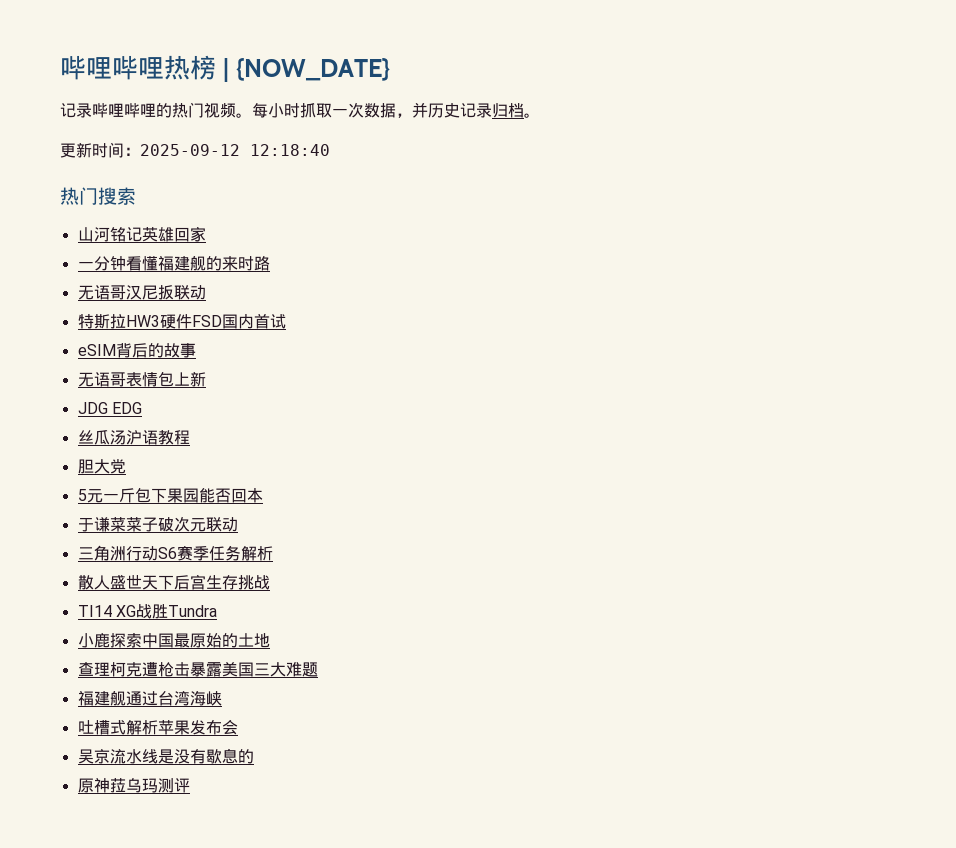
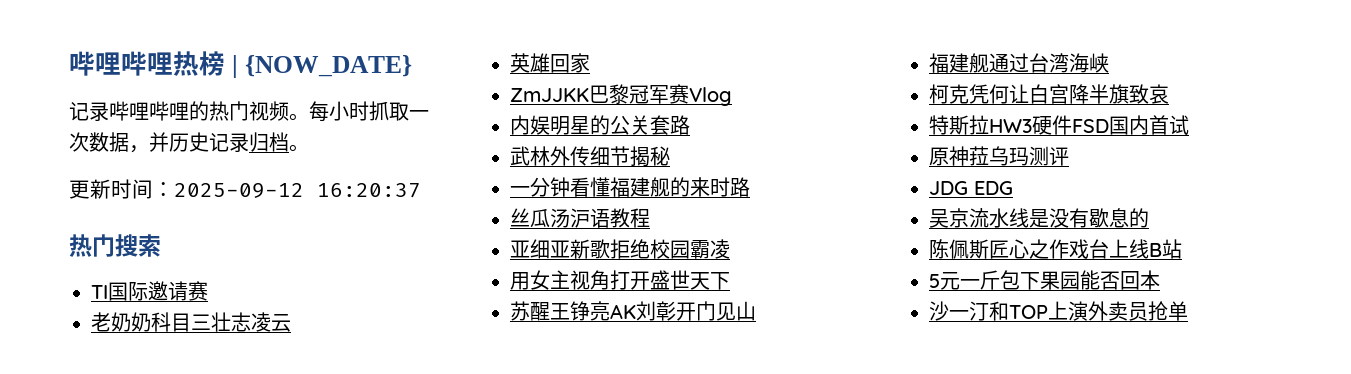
- 更新时间：2025-09-12 12:18:40
+ 更新时间：2025-09-12 16:20:37
- 山河铭记英雄回家
+ TI国际邀请赛
+ 老奶奶科目三壮志凌云
+ 英雄回家
+ ZmJJKK巴黎冠军赛Vlog
+ 内娱明星的公关套路
+ 武林外传细节揭秘
- 无语哥汉尼扳联动
+ 丝瓜汤沪语教程
+ 亚细亚新歌拒绝校园霸凌
+ 用女主视角打开盛世天下
+ 苏醒王铮亮AK刘彰开门见山
+ 福建舰通过台湾海峡
+ 柯克凭何让白宫降半旗致哀
- eSIM背后的故事
- 无语哥表情包上新
+ 原神菈乌玛测评
  JDG EDG
- 丝瓜汤沪语教程
- 胆大党
+ 吴京流水线是没有歇息的
+ 陈佩斯匠心之作戏台上线B站
- 于谦菜菜子破次元联动
- 三角洲行动S6赛季任务解析
- 散人盛世天下后宫生存挑战
- TI14 XG战胜Tundra
- 小鹿探索中国最原始的土地
- 查理柯克遭枪击暴露美国三大难题
- 福建舰通过台湾海峡
- 吐槽式解析苹果发布会
- 吴京流水线是没有歇息的
- 原神菈乌玛测评
+ 沙一汀和TOP上演外卖员抢单

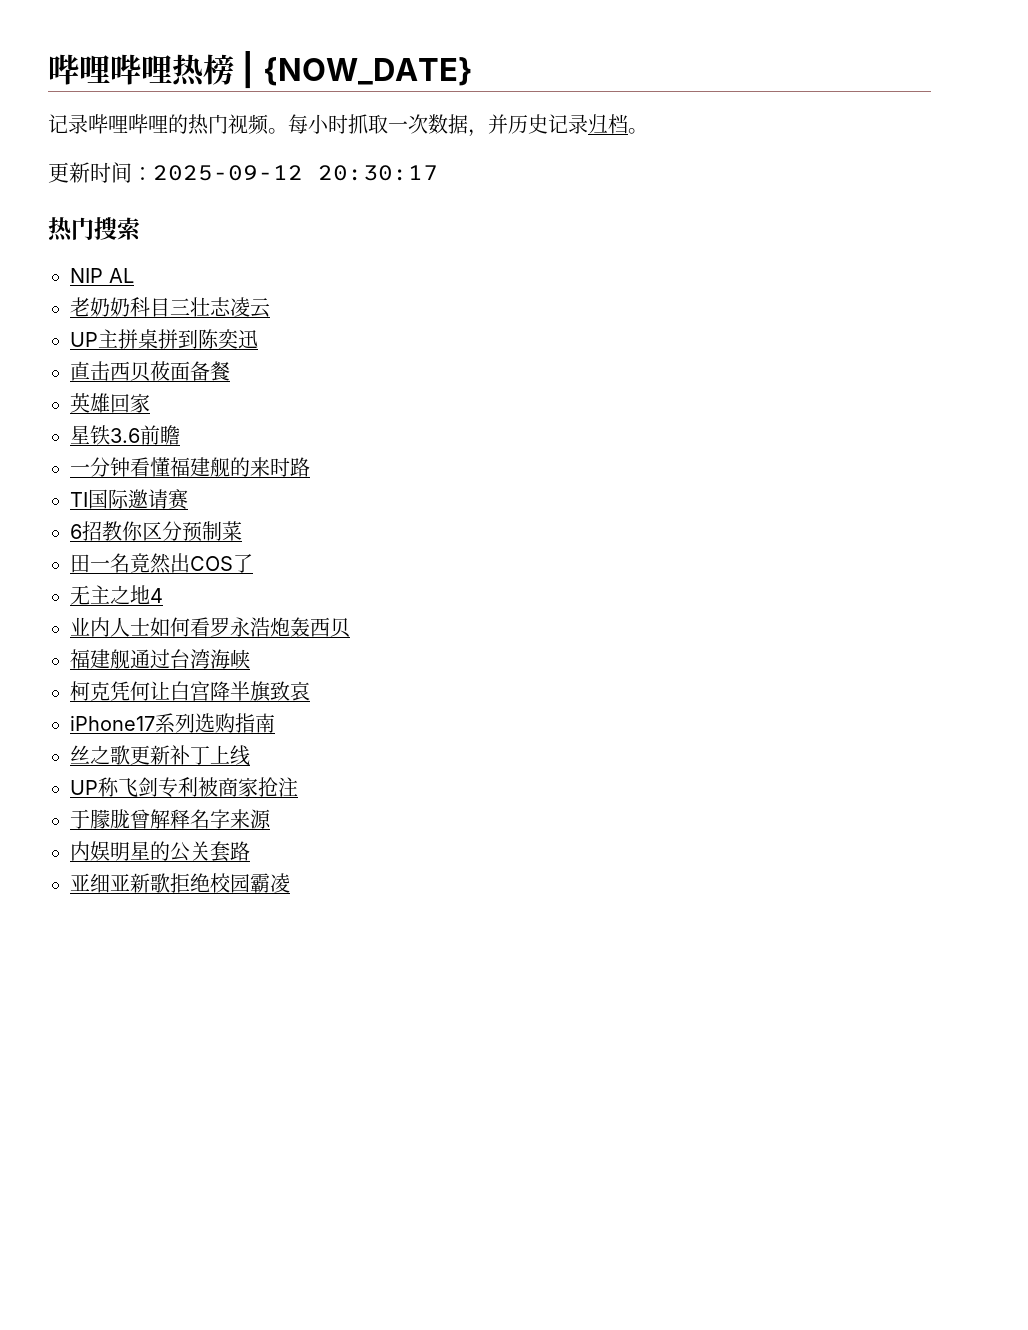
- 更新时间：2025-09-12 16:20:37
+ 更新时间：2025-09-12 20:30:17
- TI国际邀请赛
+ NIP AL
+ UP主拼桌拼到陈奕迅
+ 直击西贝莜面备餐
  英雄回家
- ZmJJKK巴黎冠军赛Vlog
- 内娱明星的公关套路
- 武林外传细节揭秘
+ 星铁3.6前瞻
- 丝瓜汤沪语教程
- 亚细亚新歌拒绝校园霸凌
- 用女主视角打开盛世天下
- 苏醒王铮亮AK刘彰开门见山
+ TI国际邀请赛
+ 6招教你区分预制菜
+ 田一名竟然出COS了
+ 无主之地4
+ 业内人士如何看罗永浩炮轰西贝
- 特斯拉HW3硬件FSD国内首试
- 原神菈乌玛测评
- JDG EDG
- 吴京流水线是没有歇息的
- 陈佩斯匠心之作戏台上线B站
- 5元一斤包下果园能否回本
- 沙一汀和TOP上演外卖员抢单
+ iPhone17系列选购指南
+ 丝之歌更新补丁上线
+ UP称飞剑专利被商家抢注
+ 于朦胧曾解释名字来源
+ 内娱明星的公关套路
+ 亚细亚新歌拒绝校园霸凌

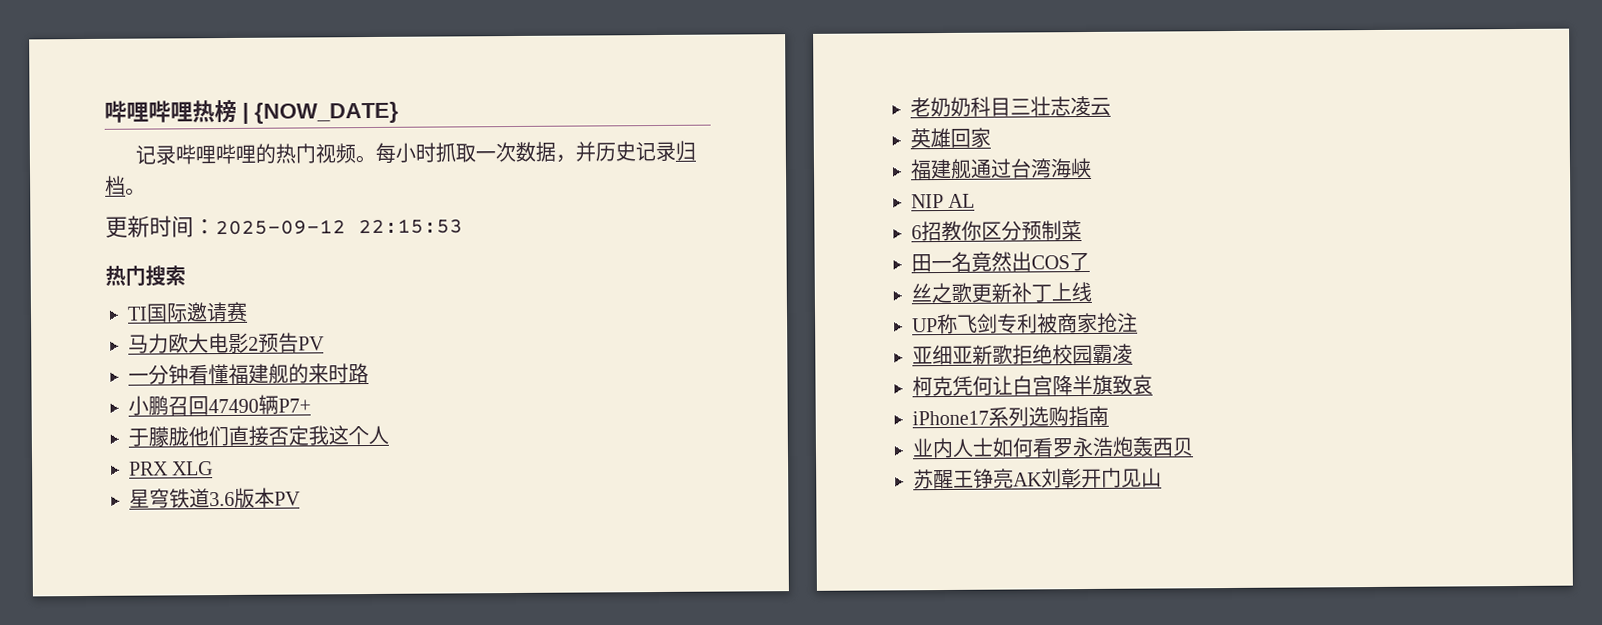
- 更新时间：2025-09-12 20:30:17
+ 更新时间：2025-09-12 22:15:53
- NIP AL
- 老奶奶科目三壮志凌云
- UP主拼桌拼到陈奕迅
- 直击西贝莜面备餐
- 英雄回家
- 星铁3.6前瞻
+ TI国际邀请赛
+ 马力欧大电影2预告PV
- TI国际邀请赛
+ 小鹏召回47490辆P7+
+ 于朦胧他们直接否定我这个人
+ PRX XLG
+ 星穹铁道3.6版本PV
+ 老奶奶科目三壮志凌云
+ 英雄回家
+ 福建舰通过台湾海峡
+ NIP AL
- 无主之地4
- 业内人士如何看罗永浩炮轰西贝
- 福建舰通过台湾海峡
- 柯克凭何让白宫降半旗致哀
- iPhone17系列选购指南
- 于朦胧曾解释名字来源
- 内娱明星的公关套路
+ 柯克凭何让白宫降半旗致哀
+ iPhone17系列选购指南
+ 业内人士如何看罗永浩炮轰西贝
+ 苏醒王铮亮AK刘彰开门见山

